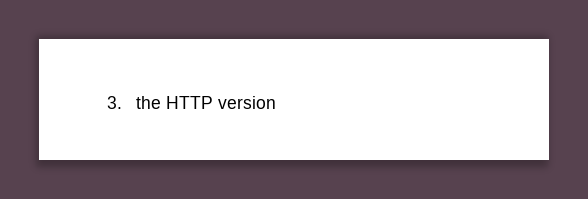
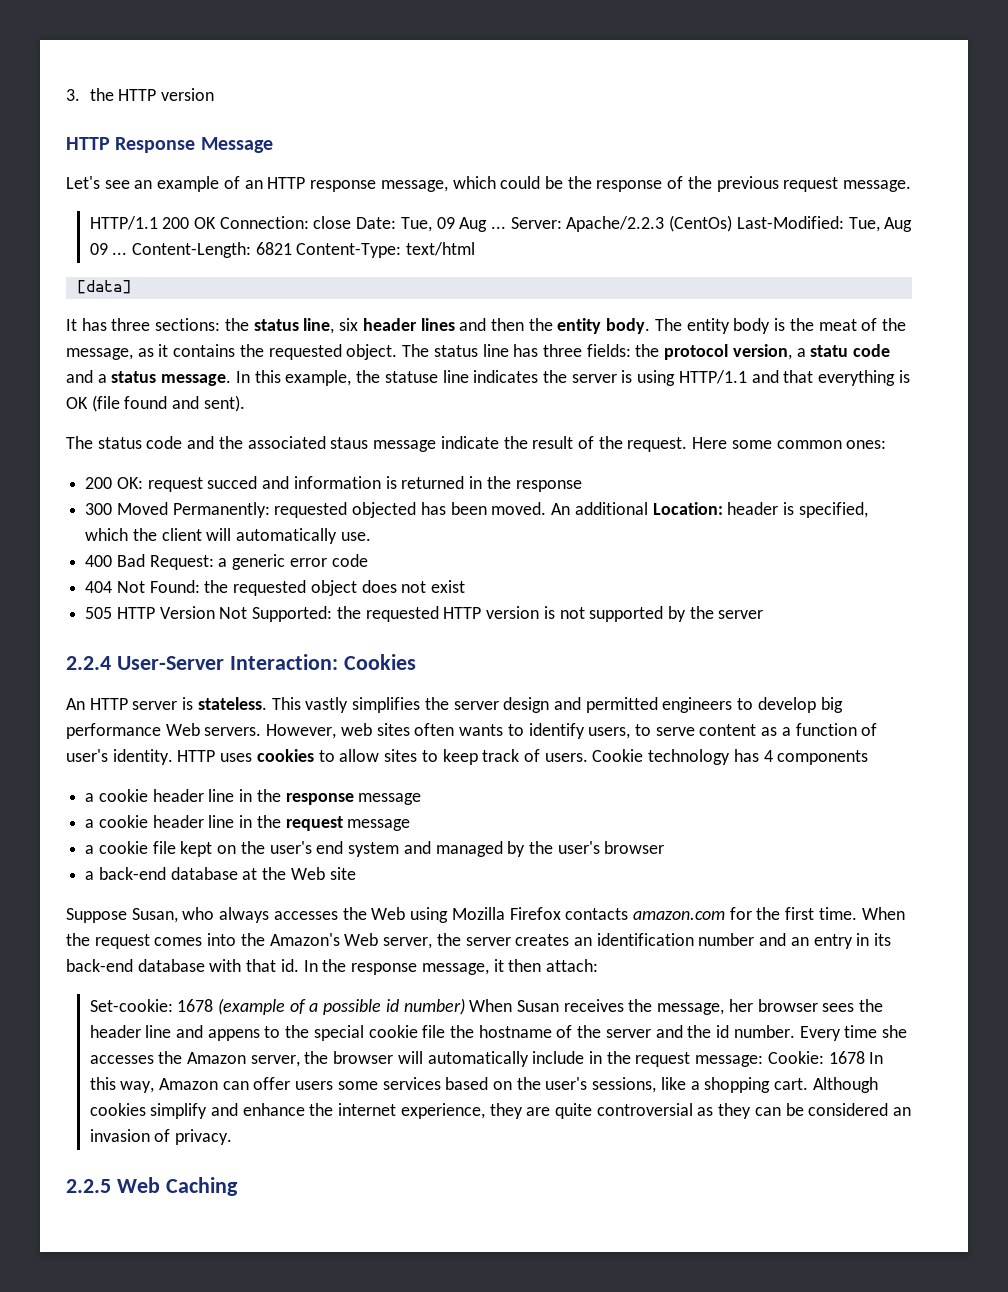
+ HTTP Response Message
+ Let's see an example of an HTTP response message, which could be the response of the previous request message.
+ HTTP/1.1 200 OK Connection: close Date: Tue, 09 Aug ... Server: Apache/2.2.3 (CentOs) Last-Modified: Tue, Aug 09 ... Content-Length: 6821 Content-Type: text/html
+ [data]
+ It has three sections: the status line, six header lines and then the entity body. The entity body is the meat of the message, as it contains the requested object. The status line has three fields: the protocol version, a statu code and a status message. In this example, the statuse line indicates the server is using HTTP/1.1 and that everything is OK (file found and sent).
+ The status code and the associated staus message indicate the result of the request. Here some common ones:
+ 200 OK: request succed and information is returned in the response
+ 300 Moved Permanently: requested objected has been moved. An additional Location: header is specified, which the client will automatically use.
+ 400 Bad Request: a generic error code
+ 404 Not Found: the requested object does not exist
+ 505 HTTP Version Not Supported: the requested HTTP version is not supported by the server
+ 2.2.4 User-Server Interaction: Cookies
+ An HTTP server is stateless. This vastly simplifies the server design and permitted engineers to develop big performance Web servers. However, web sites often wants to identify users, to serve content as a function of user's identity. HTTP uses cookies to allow sites to keep track of users. Cookie technology has 4 components
+ a cookie header line in the response message
+ a cookie header line in the request message
+ a cookie file kept on the user's end system and managed by the user's browser
+ a back-end database at the Web site
+ Suppose Susan, who always accesses the Web using Mozilla Firefox contacts amazon.com for the first time. When the request comes into the Amazon's Web server, the server creates an identification number and an entry in its back-end database with that id. In the response message, it then attach:
+ Set-cookie: 1678 (example of a possible id number) When Susan receives the message, her browser sees the header line and appens to the special cookie file the hostname of the server and the id number. Every time she accesses the Amazon server, the browser will automatically include in the request message: Cookie: 1678 In this way, Amazon can offer users some services based on the user's sessions, like a shopping cart. Although cookies simplify and enhance the internet experience, they are quite controversial as they can be considered an invasion of privacy.
+ 2.2.5 Web Caching

